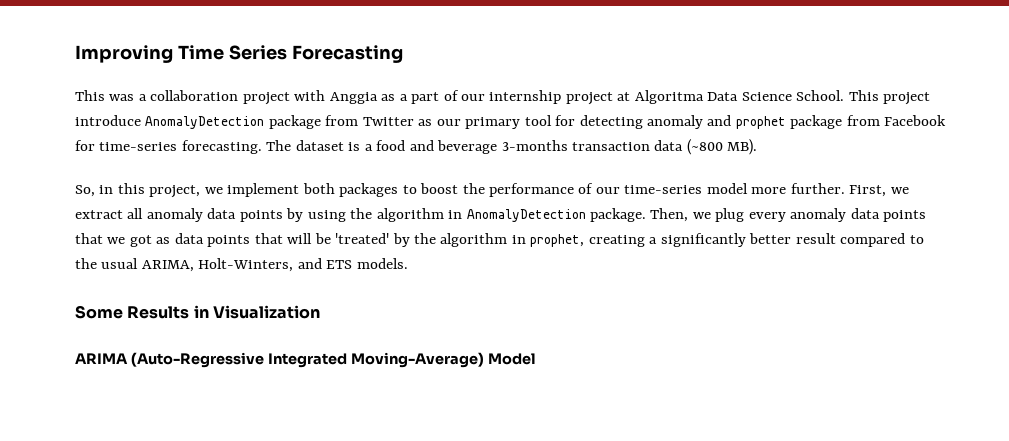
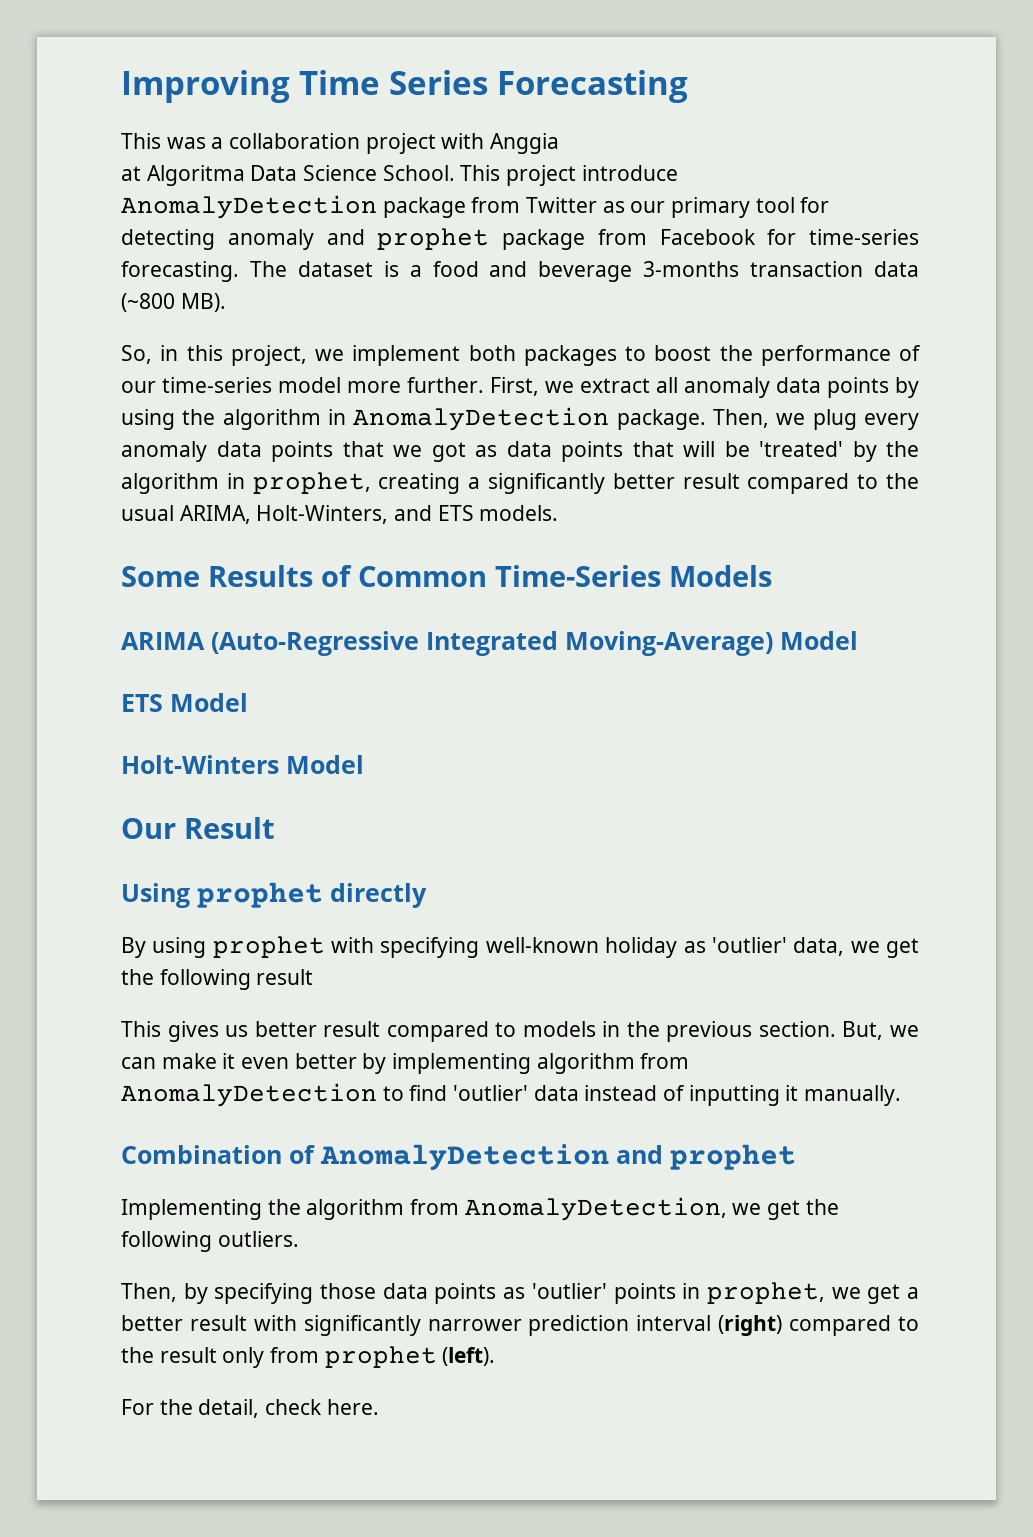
- This was a collaboration project with Anggia as a part of our internship project at Algoritma Data Science School.
+ This was a collaboration project with Anggia
+ at Algoritma Data Science School.
- Some Results in Visualization
+ Some Results of Common Time-Series Models
+ ETS Model
+ Holt-Winters Model
+ Our Result
+ Using prophet directly
+ By using prophet with specifying well-known holiday as 'outlier' data, we get the following result
+ This gives us better result compared to models in the previous section. But, we can make it even better by implementing algorithm from AnomalyDetection to find 'outlier' data instead of inputting it manually.
+ Combination of AnomalyDetection and prophet
+ Implementing the algorithm from AnomalyDetection, we get the following outliers.
+ Then, by specifying those data points as 'outlier' points in prophet, we get a better result with significantly narrower prediction interval (right) compared to the result only from prophet (left).
+ For the detail, check here.

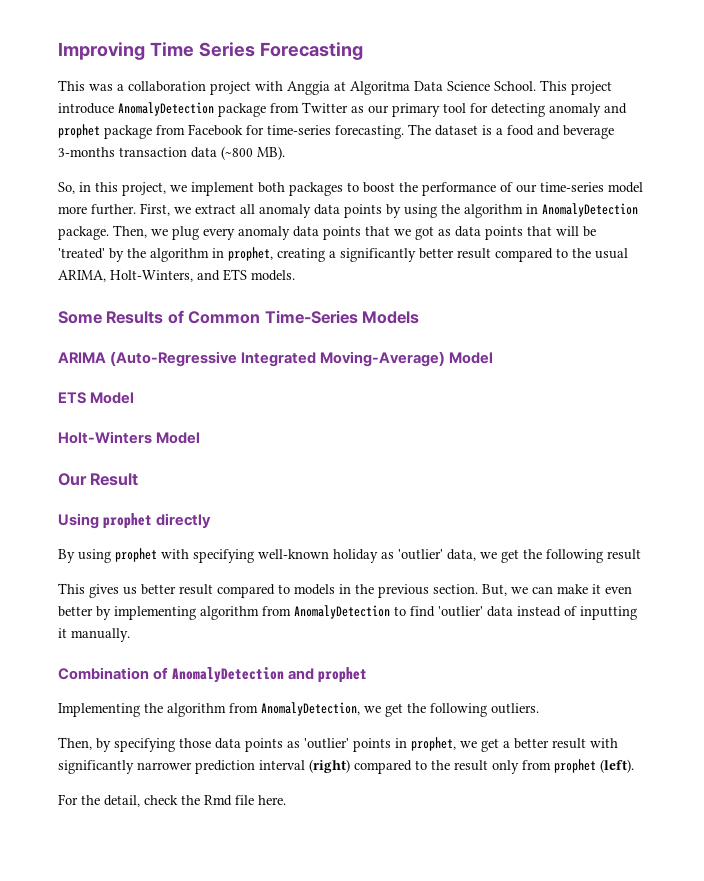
- This was a collaboration project with Anggia
- at Algoritma Data Science School.
+ This was a collaboration project with Anggia at Algoritma Data Science School.
- For the detail, check here.
+ For the detail, check the Rmd file here.

